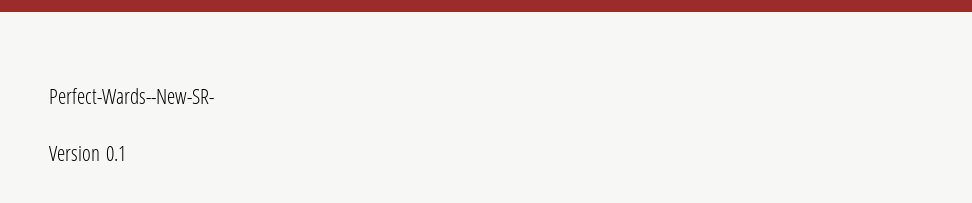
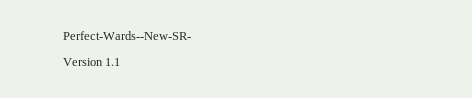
- Version 0.1
+ Version 1.1

